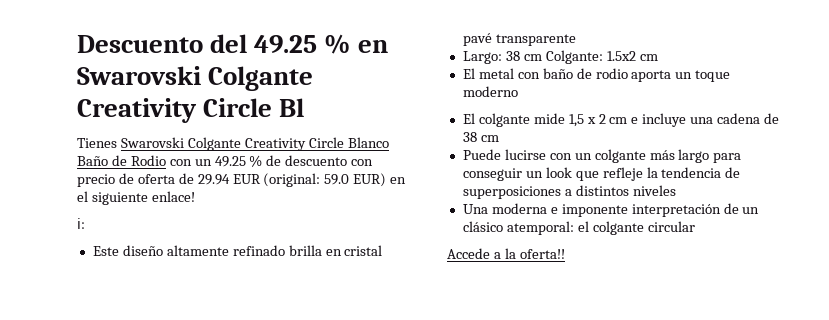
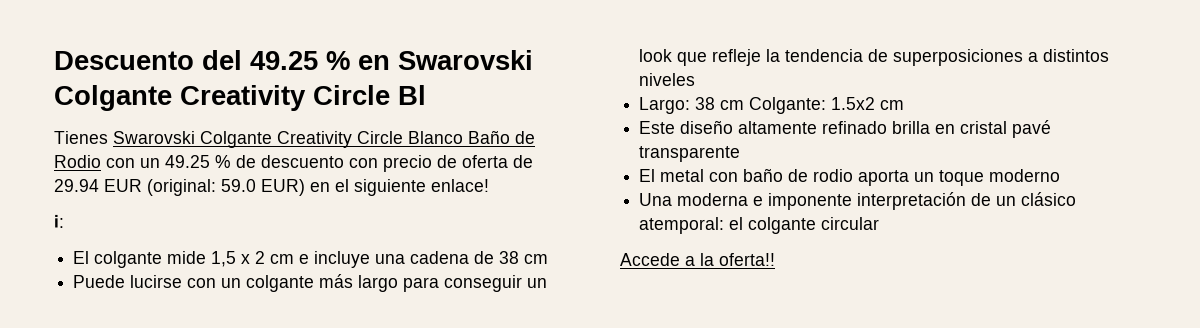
- Este diseño altamente refinado brilla en cristal pavé transparente
- Largo: 38 cm Colgante: 1.5x2 cm
- El metal con baño de rodio aporta un toque moderno
+ Largo: 38 cm Colgante: 1.5x2 cm
+ Este diseño altamente refinado brilla en cristal pavé transparente
+ El metal con baño de rodio aporta un toque moderno

